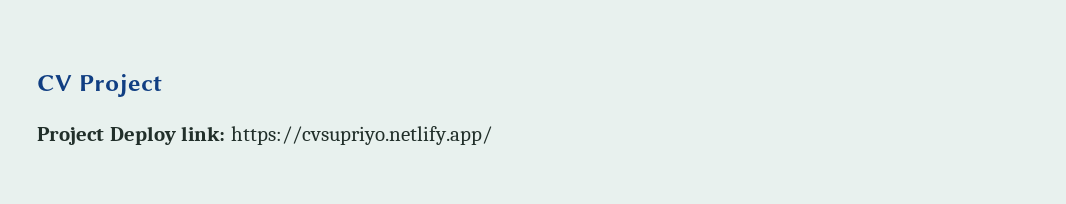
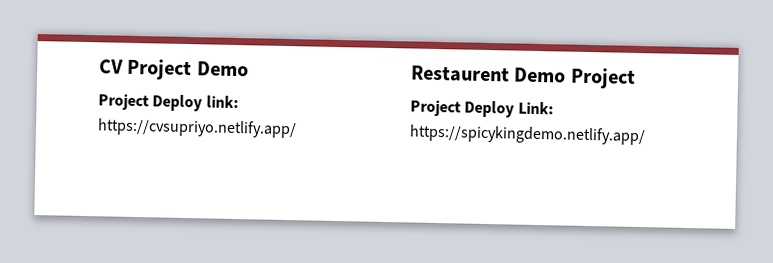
- CV Project
+ CV Project Demo
+ Restaurent Demo Project
+ Project Deploy Link: https://spicykingdemo.netlify.app/

